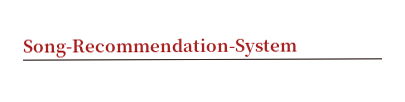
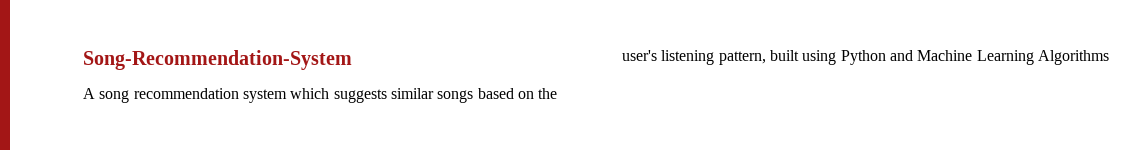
+ A song recommendation system which suggests similar songs based on the user's listening pattern, built using Python and Machine Learning Algorithms

